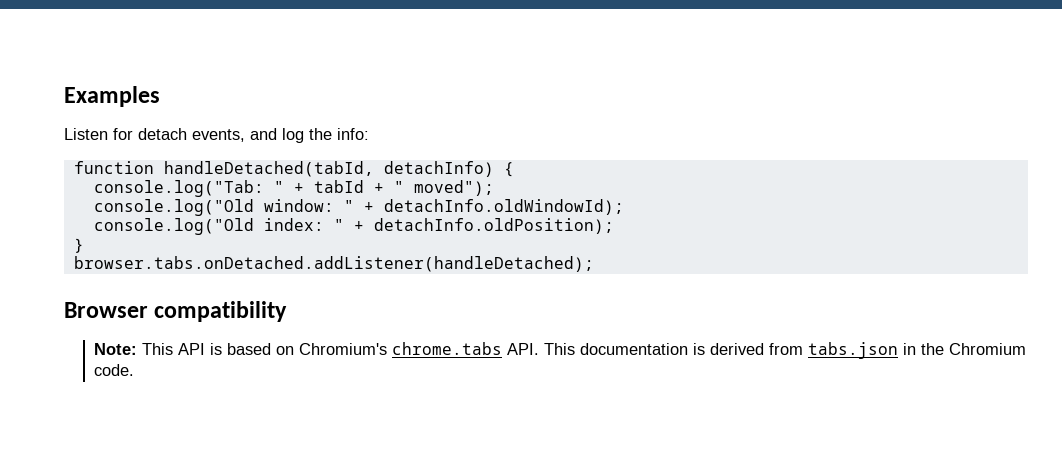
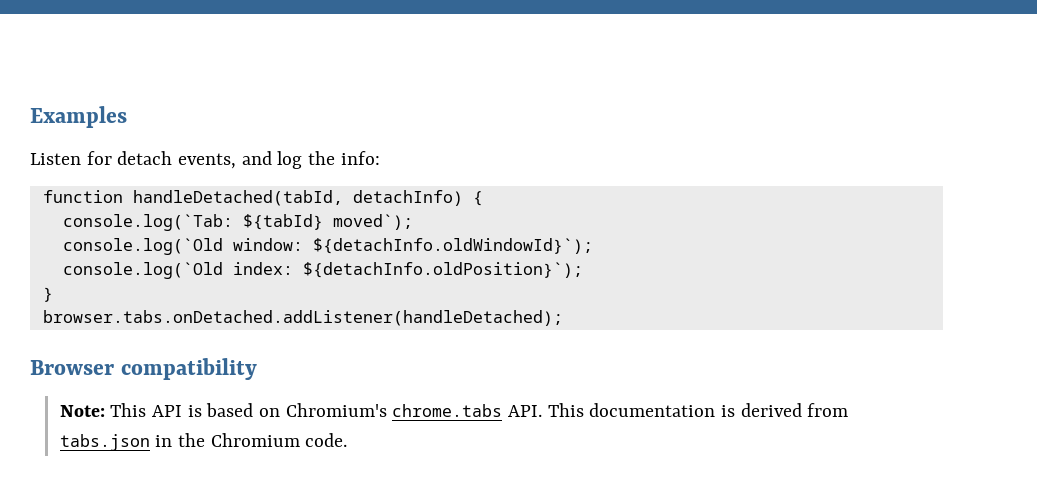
- console.log("Tab: " + tabId + " moved");
- console.log("Old window: " + detachInfo.oldWindowId);
- console.log("Old index: " + detachInfo.oldPosition);
+ console.log(`Tab: ${tabId} moved`);
+ console.log(`Old window: ${detachInfo.oldWindowId}`);
+ console.log(`Old index: ${detachInfo.oldPosition}`);

